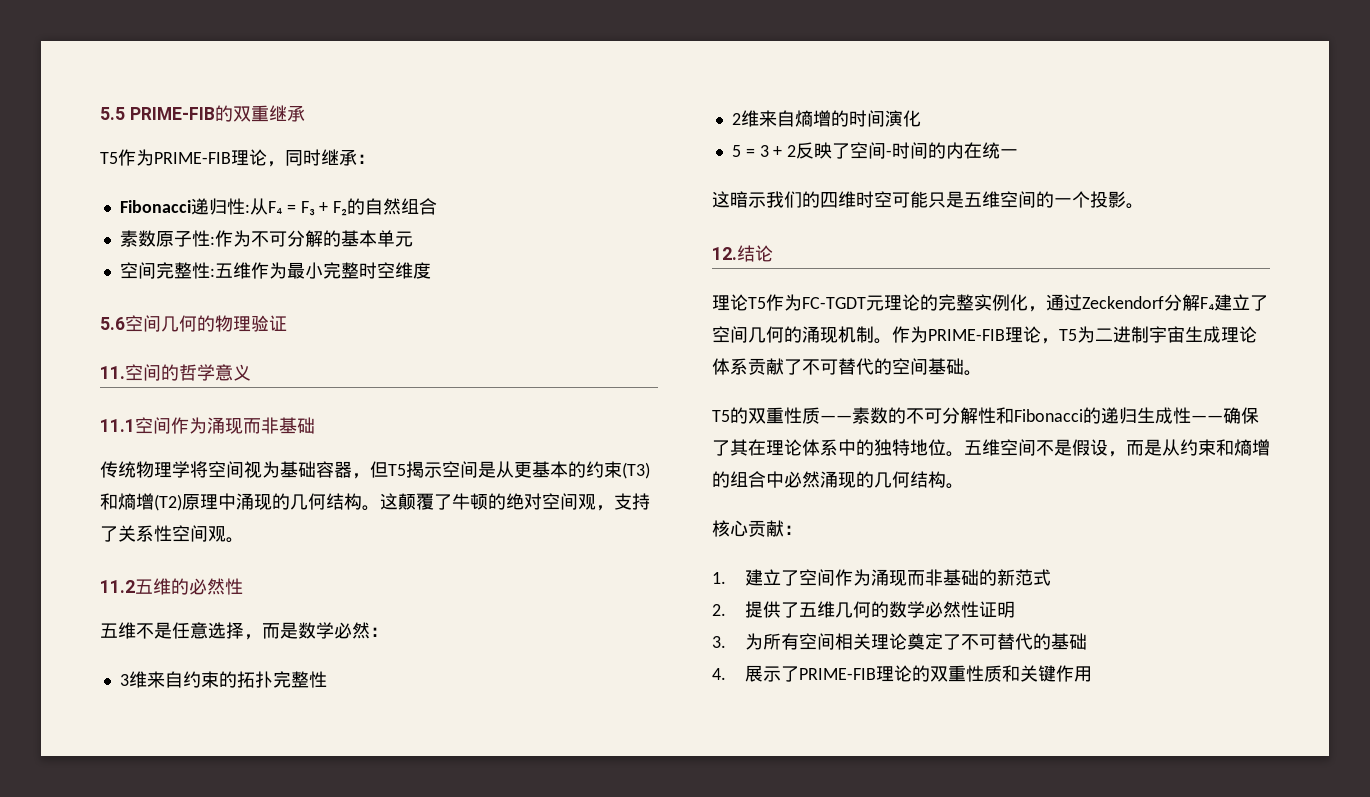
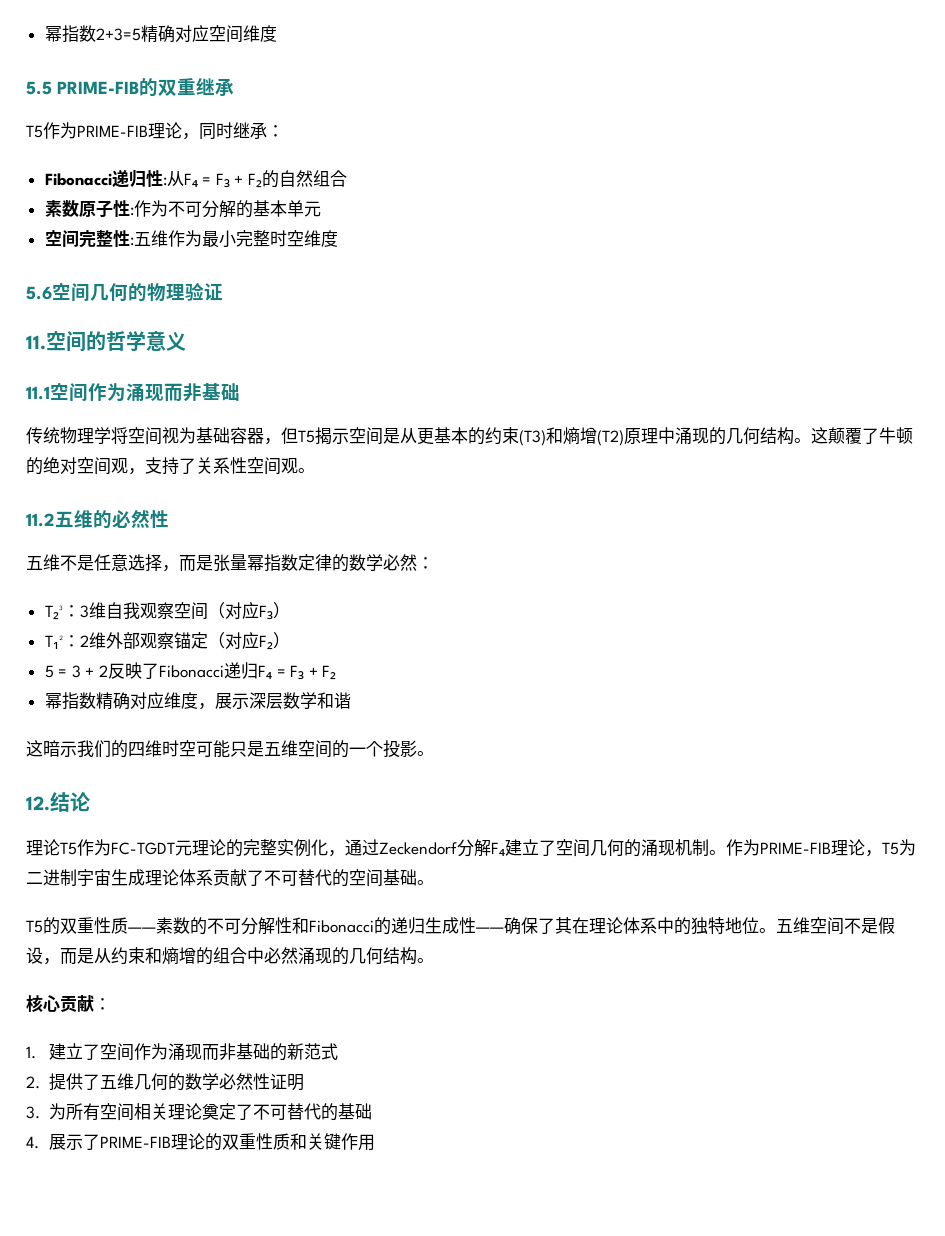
+ 幂指数2+3=5精确对应空间维度
- 五维不是任意选择，而是数学必然：
+ 五维不是任意选择，而是张量幂指数定律的数学必然：
- 3维来自约束的拓扑完整性
- 2维来自熵增的时间演化
+ T₂³：3维自我观察空间（对应F₃）
+ T₁²：2维外部观察锚定（对应F₂）
- 5 = 3 + 2反映了空间-时间的内在统一
+ 5 = 3 + 2反映了Fibonacci递归F₄ = F₃ + F₂
+ 幂指数精确对应维度，展示深层数学和谐

